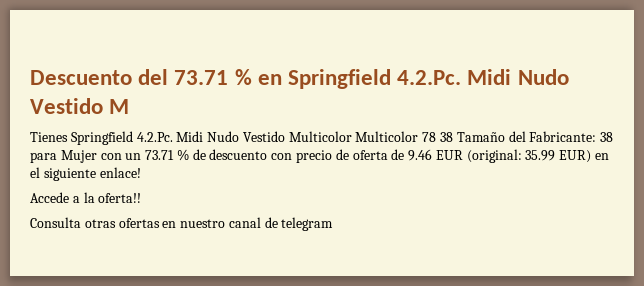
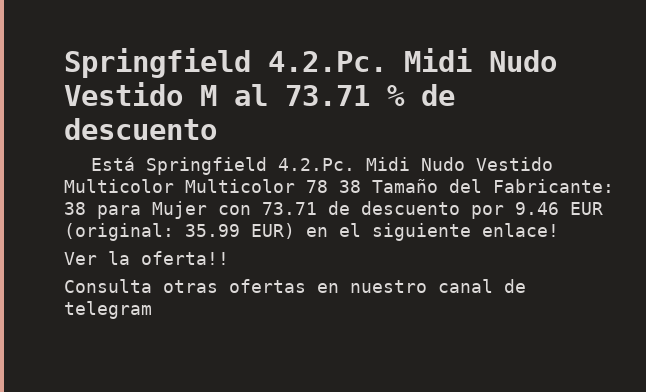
- Descuento del 73.71 % en Springfield 4.2.Pc. Midi Nudo Vestido M
- Tienes Springfield 4.2.Pc. Midi Nudo Vestido Multicolor Multicolor 78 38 Tamaño del Fabricante: 38 para Mujer con un 73.71 % de descuento con precio de oferta de 9.46 EUR (original: 35.99 EUR) en el siguiente enlace!
+ Springfield 4.2.Pc. Midi Nudo Vestido M al 73.71 % de descuento
+ Está Springfield 4.2.Pc. Midi Nudo Vestido Multicolor Multicolor 78 38 Tamaño del Fabricante: 38 para Mujer con 73.71 de descuento por 9.46 EUR (original: 35.99 EUR) en el siguiente enlace!
- Accede a la oferta!!
+ Ver la oferta!!

